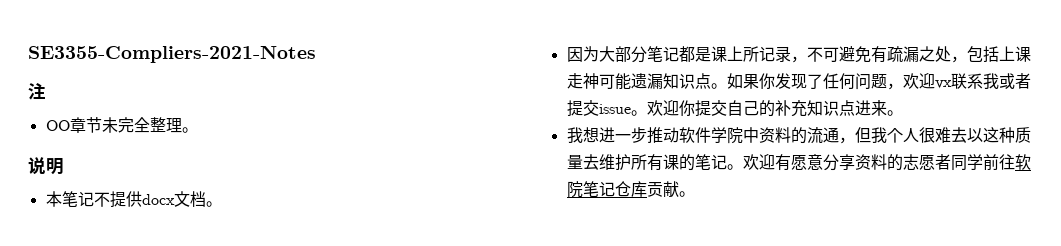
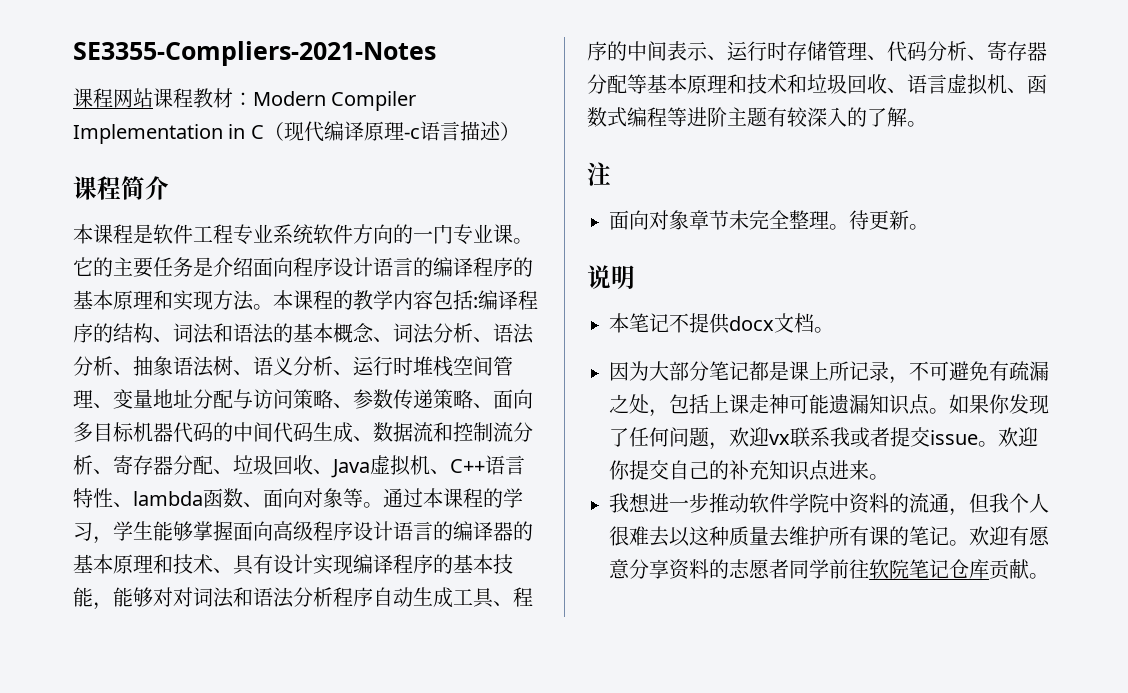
+ 课程网站课程教材：Modern Compiler Implementation in C（现代编译原理-c语言描述）
+ 课程简介
+ 本课程是软件工程专业系统软件方向的一门专业课。它的主要任务是介绍面向程序设计语言的编译程序的基本原理和实现方法。本课程的教学内容包括:编译程序的结构、词法和语法的基本概念、词法分析、语法分析、抽象语法树、语义分析、运行时堆栈空间管理、变量地址分配与访问策略、参数传递策略、面向多目标机器代码的中间代码生成、数据流和控制流分析、寄存器分配、垃圾回收、Java虚拟机、C++语言特性、lambda函数、面向对象等。通过本课程的学习，学生能够掌握面向高级程序设计语言的编译器的基本原理和技术、具有设计实现编译程序的基本技能，能够对对词法和语法分析程序自动生成工具、程序的中间表示、运行时存储管理、代码分析、寄存器分配等基本原理和技术和垃圾回收、语言虚拟机、函数式编程等进阶主题有较深入的了解。
- OO章节未完全整理。
+ 面向对象章节未完全整理。待更新。

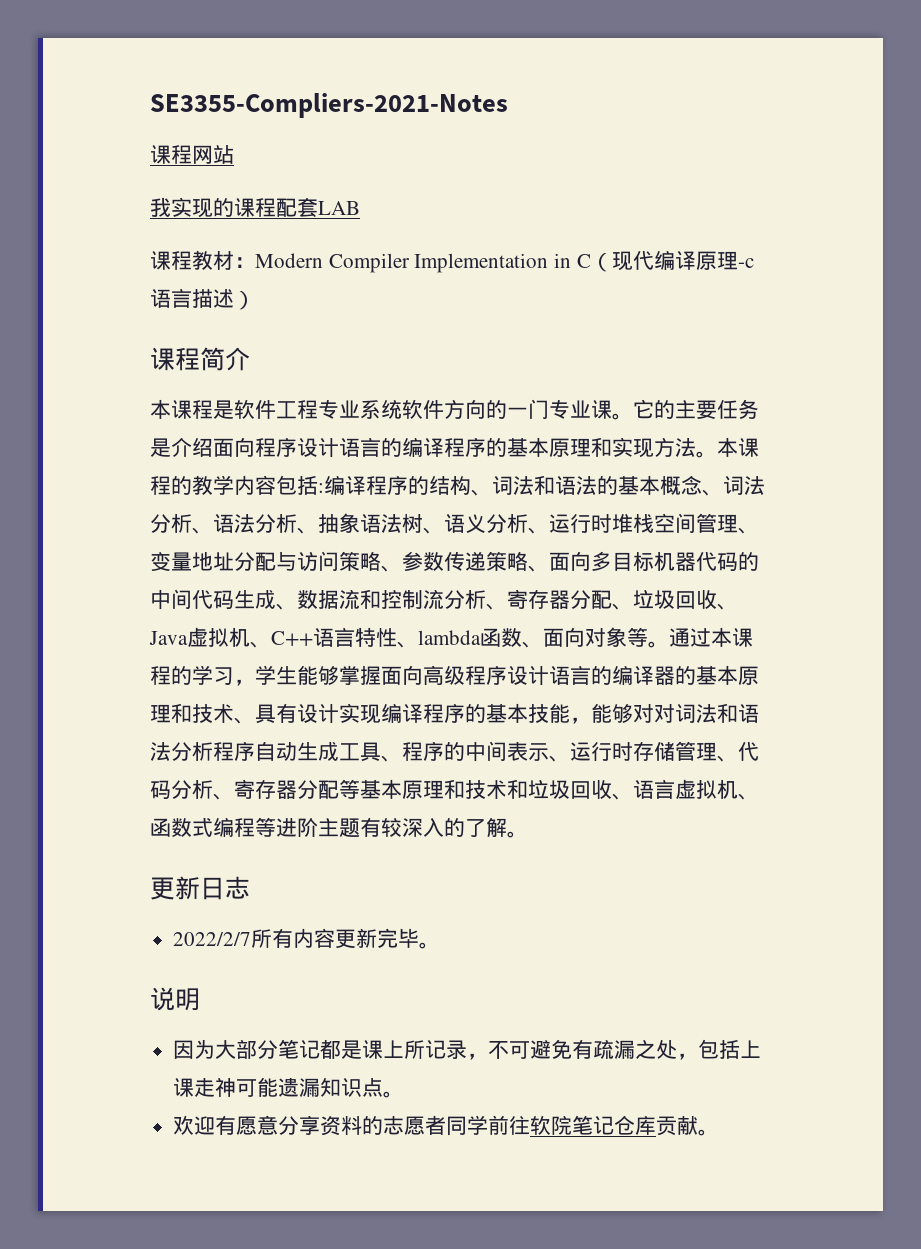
- 课程网站课程教材：Modern Compiler Implementation in C（现代编译原理-c语言描述）
+ 课程网站
+ 我实现的课程配套LAB
+ 课程教材：Modern Compiler Implementation in C（现代编译原理-c语言描述）
- 注
- 面向对象章节未完全整理。待更新。
+ 更新日志
+ 2022/2/7所有内容更新完毕。
  说明
- 本笔记不提供docx文档。
- 因为大部分笔记都是课上所记录，不可避免有疏漏之处，包括上课走神可能遗漏知识点。如果你发现了任何问题，欢迎vx联系我或者提交issue。欢迎你提交自己的补充知识点进来。
- 我想进一步推动软件学院中资料的流通，但我个人很难去以这种质量去维护所有课的笔记。欢迎有愿意分享资料的志愿者同学前往软院笔记仓库贡献。
+ 因为大部分笔记都是课上所记录，不可避免有疏漏之处，包括上课走神可能遗漏知识点。
+ 欢迎有愿意分享资料的志愿者同学前往软院笔记仓库贡献。

